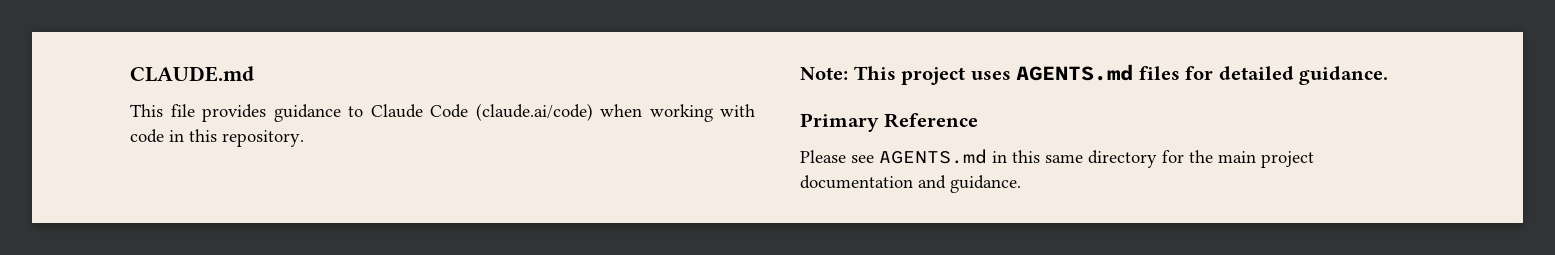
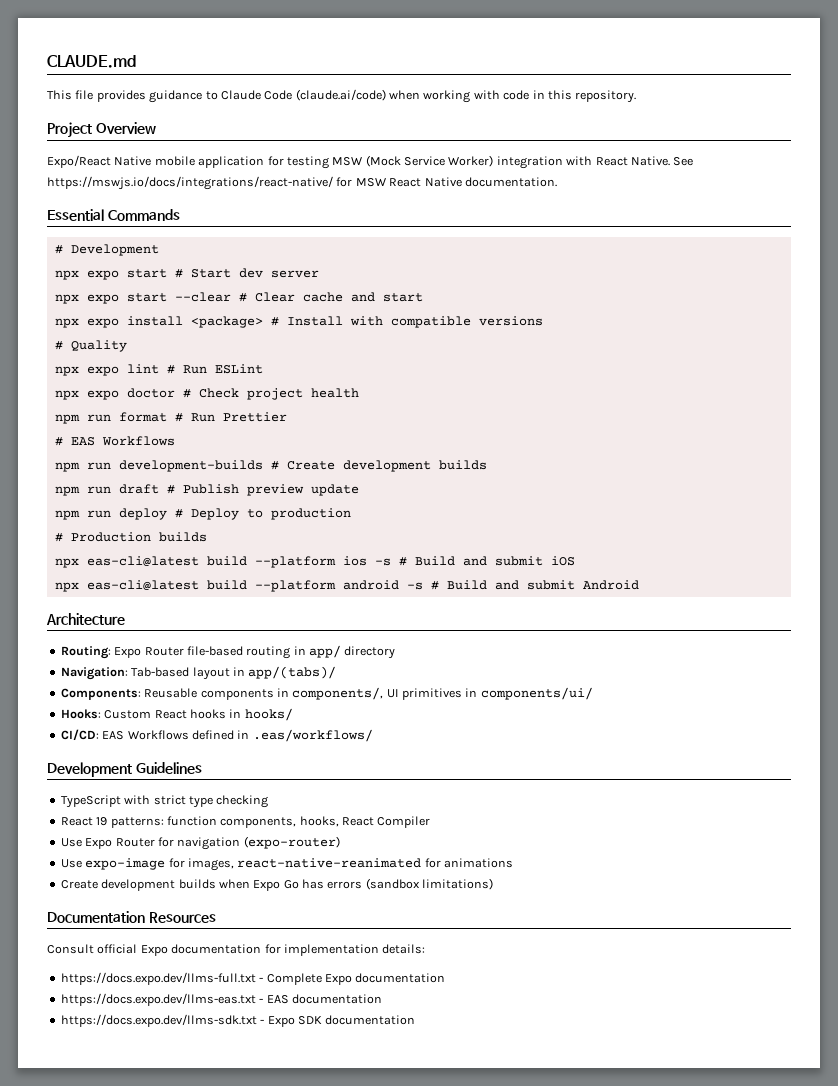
- Note: This project uses AGENTS.md files for detailed guidance.
- Primary Reference
- Please see AGENTS.md in this same directory for the main project documentation and guidance.
+ Project Overview
+ Expo/React Native mobile application for testing MSW (Mock Service Worker) integration with React Native. See https://mswjs.io/docs/integrations/react-native/ for MSW React Native documentation.
+ Essential Commands
+ # Development
+ npx expo start # Start dev server
+ npx expo start --clear # Clear cache and start
+ npx expo install <package> # Install with compatible versions
+ # Quality
+ npx expo lint # Run ESLint
+ npx expo doctor # Check project health
+ npm run format # Run Prettier
+ # EAS Workflows
+ npm run development-builds # Create development builds
+ npm run draft # Publish preview update
+ npm run deploy # Deploy to production
+ # Production builds
+ npx eas-cli@latest build --platform ios -s # Build and submit iOS
+ npx eas-cli@latest build --platform android -s # Build and submit Android
+ Architecture
+ Routing: Expo Router file-based routing in app/ directory
+ Navigation: Tab-based layout in app/(tabs)/
+ Components: Reusable components in components/, UI primitives in components/ui/
+ Hooks: Custom React hooks in hooks/
+ CI/CD: EAS Workflows defined in .eas/workflows/
+ Development Guidelines
+ TypeScript with strict type checking
+ React 19 patterns: function components, hooks, React Compiler
+ Use Expo Router for navigation (expo-router)
+ Use expo-image for images, react-native-reanimated for animations
+ Create development builds when Expo Go has errors (sandbox limitations)
+ Documentation Resources
+ Consult official Expo documentation for implementation details:
+ https://docs.expo.dev/llms-full.txt - Complete Expo documentation
+ https://docs.expo.dev/llms-eas.txt - EAS documentation
+ https://docs.expo.dev/llms-sdk.txt - Expo SDK documentation

